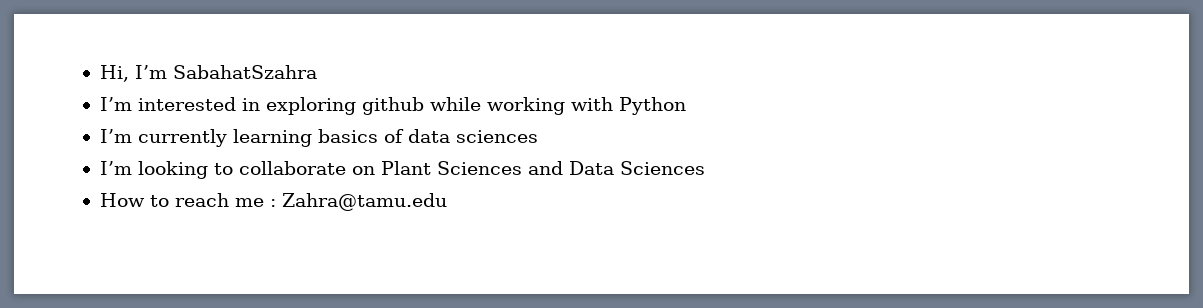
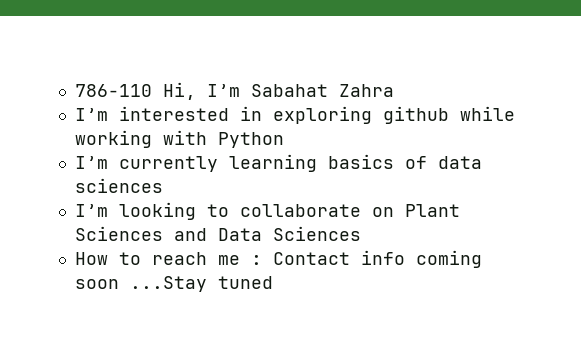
- Hi, I’m SabahatSzahra
+ 786-110 Hi, I’m Sabahat Zahra
- How to reach me : Zahra@tamu.edu
+ How to reach me : Contact info coming soon ...Stay tuned

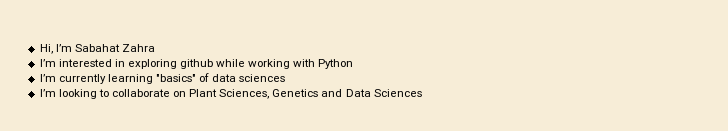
- 786-110 Hi, I’m Sabahat Zahra
+ Hi, I’m Sabahat Zahra
- I’m currently learning basics of data sciences
+ I’m currently learning "basics" of data sciences
- I’m looking to collaborate on Plant Sciences and Data Sciences
+ I’m looking to collaborate on Plant Sciences, Genetics and Data Sciences
- How to reach me : Contact info coming soon ...Stay tuned

